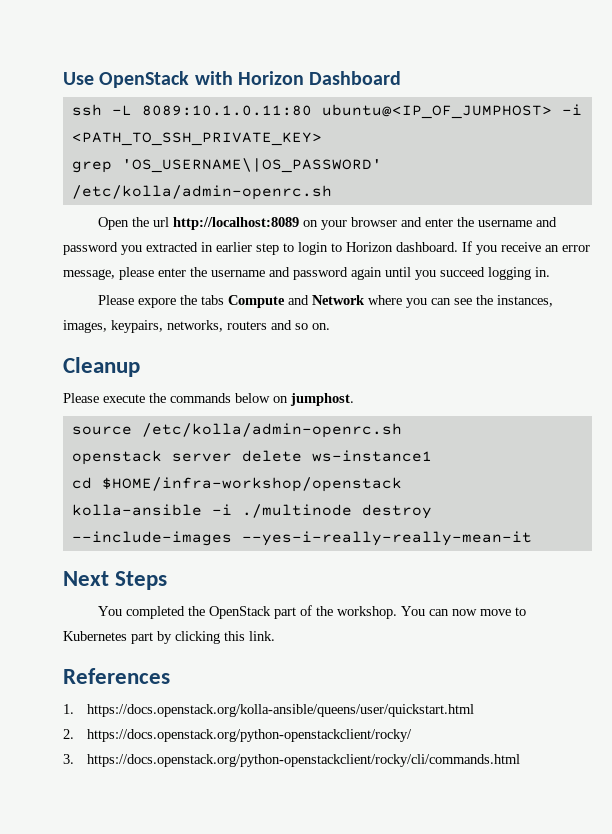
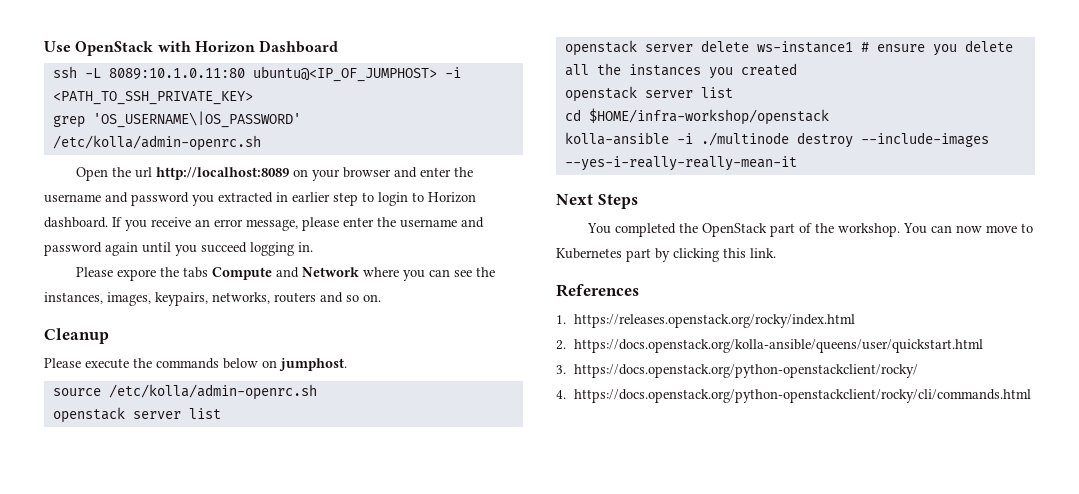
  source /etc/kolla/admin-openrc.sh
+ openstack server list
- openstack server delete ws-instance1
+ openstack server delete ws-instance1 # ensure you delete all the instances you created
+ openstack server list
- 1. https://docs.openstack.org/kolla-ansible/queens/user/quickstart.html
+ 1. https://releases.openstack.org/rocky/index.html
+ 2. https://docs.openstack.org/kolla-ansible/queens/user/quickstart.html
- 2. https://docs.openstack.org/python-openstackclient/rocky/
+ 3. https://docs.openstack.org/python-openstackclient/rocky/
- 3. https://docs.openstack.org/python-openstackclient/rocky/cli/commands.html
+ 4. https://docs.openstack.org/python-openstackclient/rocky/cli/commands.html

